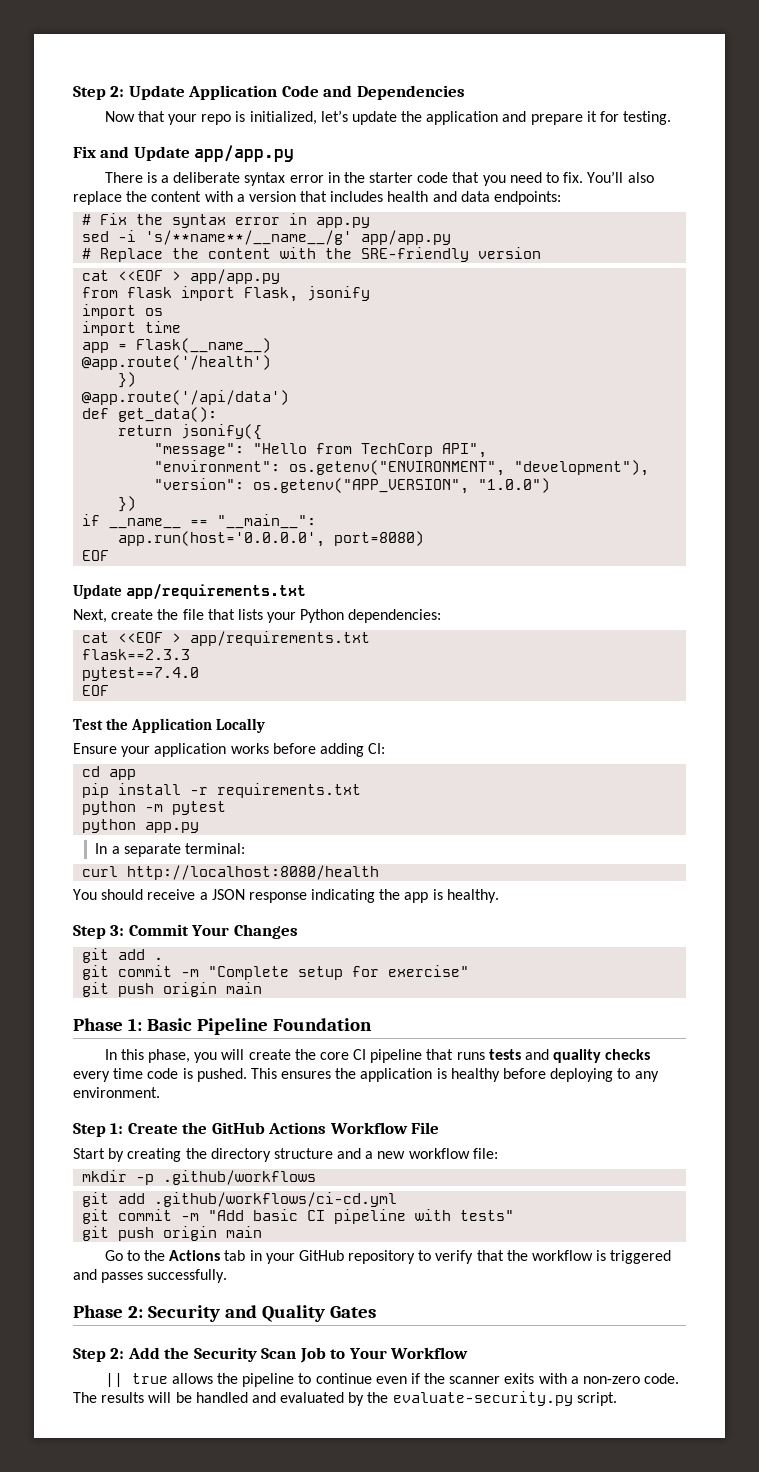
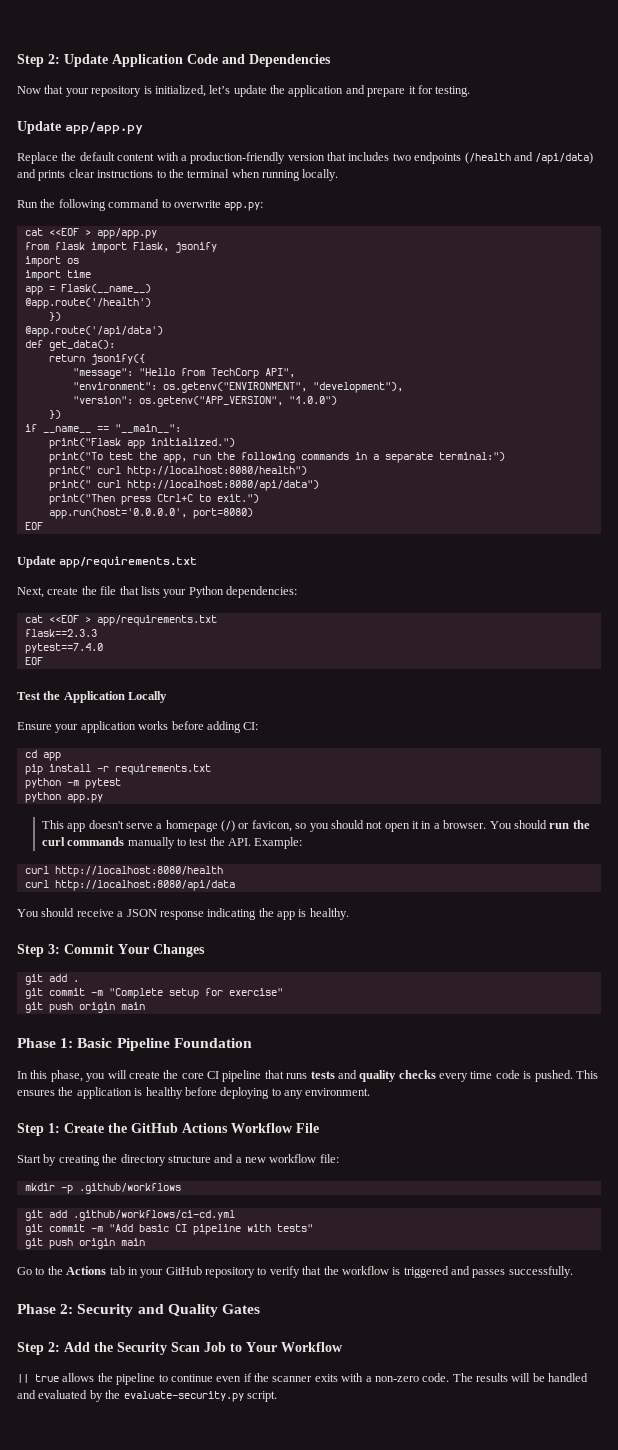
- Now that your repo is initialized, let’s update the application and prepare it for testing.
+ Now that your repository is initialized, let’s update the application and prepare it for testing.
- Fix and Update app/app.py
+ Update app/app.py
- There is a deliberate syntax error in the starter code that you need to fix. You’ll also replace the content with a version that includes health and data endpoints:
- # Fix the syntax error in app.py
- sed -i 's/**name**/__name__/g' app/app.py
- # Replace the content with the SRE-friendly version
+ Replace the default content with a production-friendly version that includes two endpoints (/health and /api/data) and prints clear instructions to the terminal when running locally.
+ Run the following command to overwrite app.py:
+ print("Flask app initialized.")
+ print("To test the app, run the following commands in a separate terminal:")
+ print(" curl http://localhost:8080/health")
+ print(" curl http://localhost:8080/api/data")
+ print("Then press Ctrl+C to exit.")
- In a separate terminal:
+ This app doesn't serve a homepage (/) or favicon, so you should not open it in a browser. You should run the curl commands manually to test the API. Example:
+ curl http://localhost:8080/api/data

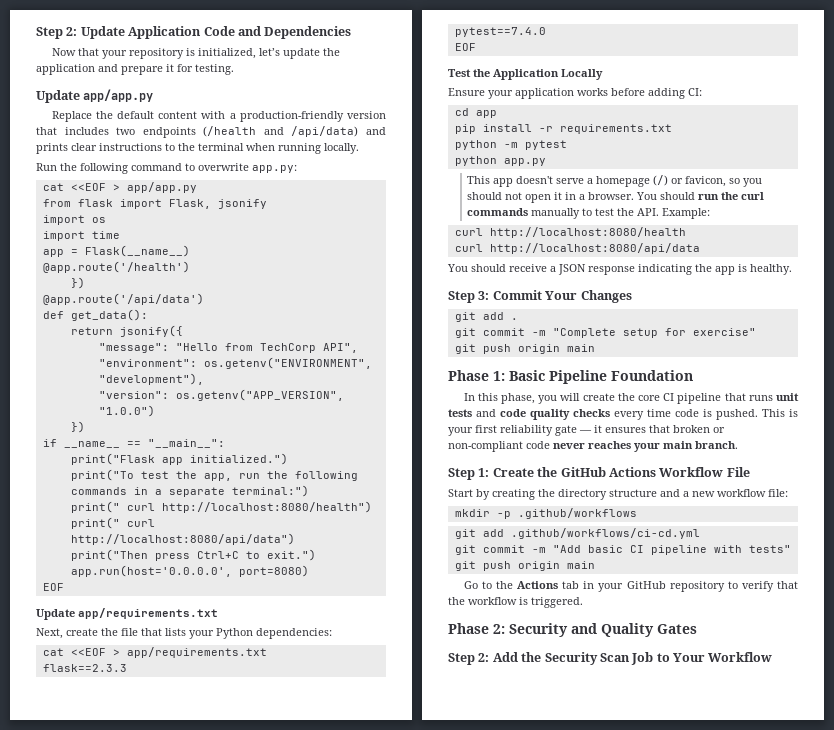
- In this phase, you will create the core CI pipeline that runs tests and quality checks every time code is pushed.
+ In this phase, you will create the core CI pipeline that runs unit tests and code quality checks every time code is pushed.
- This ensures the application is healthy before deploying to any environment.
+ This is your first reliability gate — it ensures that broken or non-compliant code never reaches your main branch.
- Go to the Actions tab in your GitHub repository to verify that the workflow is triggered and passes successfully.
+ Go to the Actions tab in your GitHub repository to verify that the workflow is triggered.
- || true allows the pipeline to continue even if the scanner exits with a non-zero code. The results will be handled and evaluated by the evaluate-security.py script.

